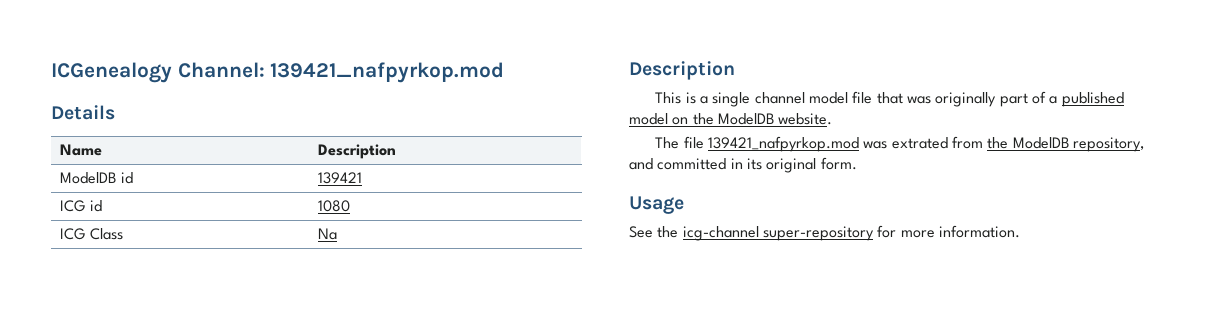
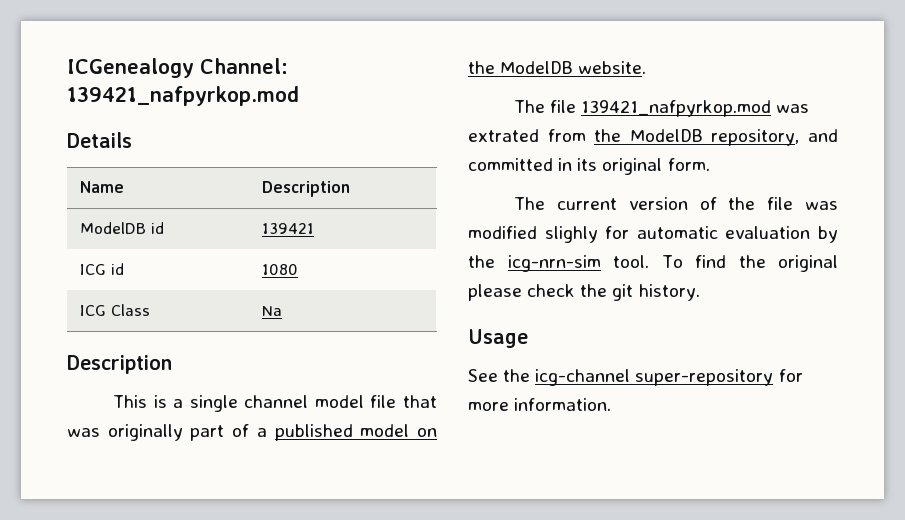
+ The current version of the file was modified slighly for automatic evaluation by the icg-nrn-sim tool. To find the original please check the git history.

